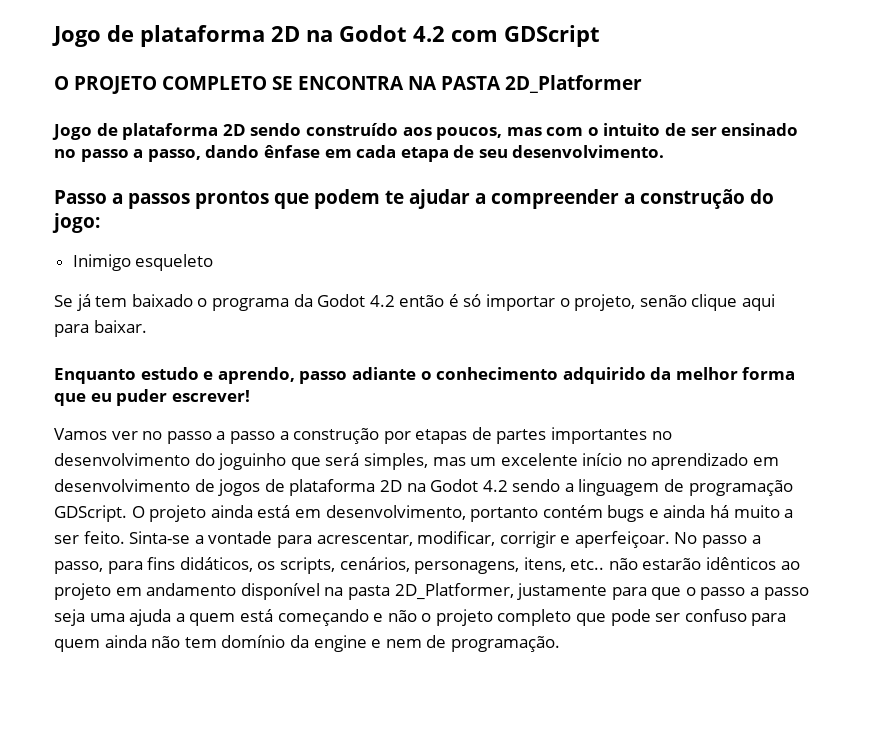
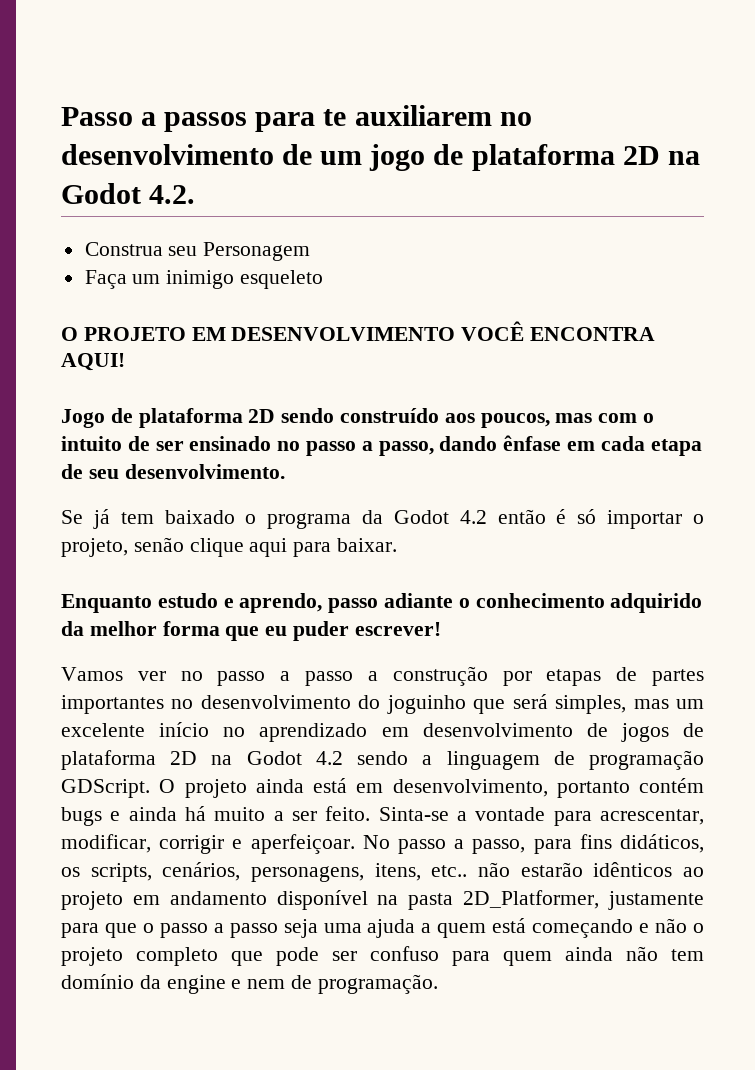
- Jogo de plataforma 2D na Godot 4.2 com GDScript
- O PROJETO COMPLETO SE ENCONTRA NA PASTA 2D_Platformer
+ Passo a passos para te auxiliarem no desenvolvimento de um jogo de plataforma 2D na Godot 4.2.
+ Construa seu Personagem
+ Faça um inimigo esqueleto
+ O PROJETO EM DESENVOLVIMENTO VOCÊ ENCONTRA AQUI!
- Passo a passos prontos que podem te ajudar a compreender a construção do jogo:
- Inimigo esqueleto

